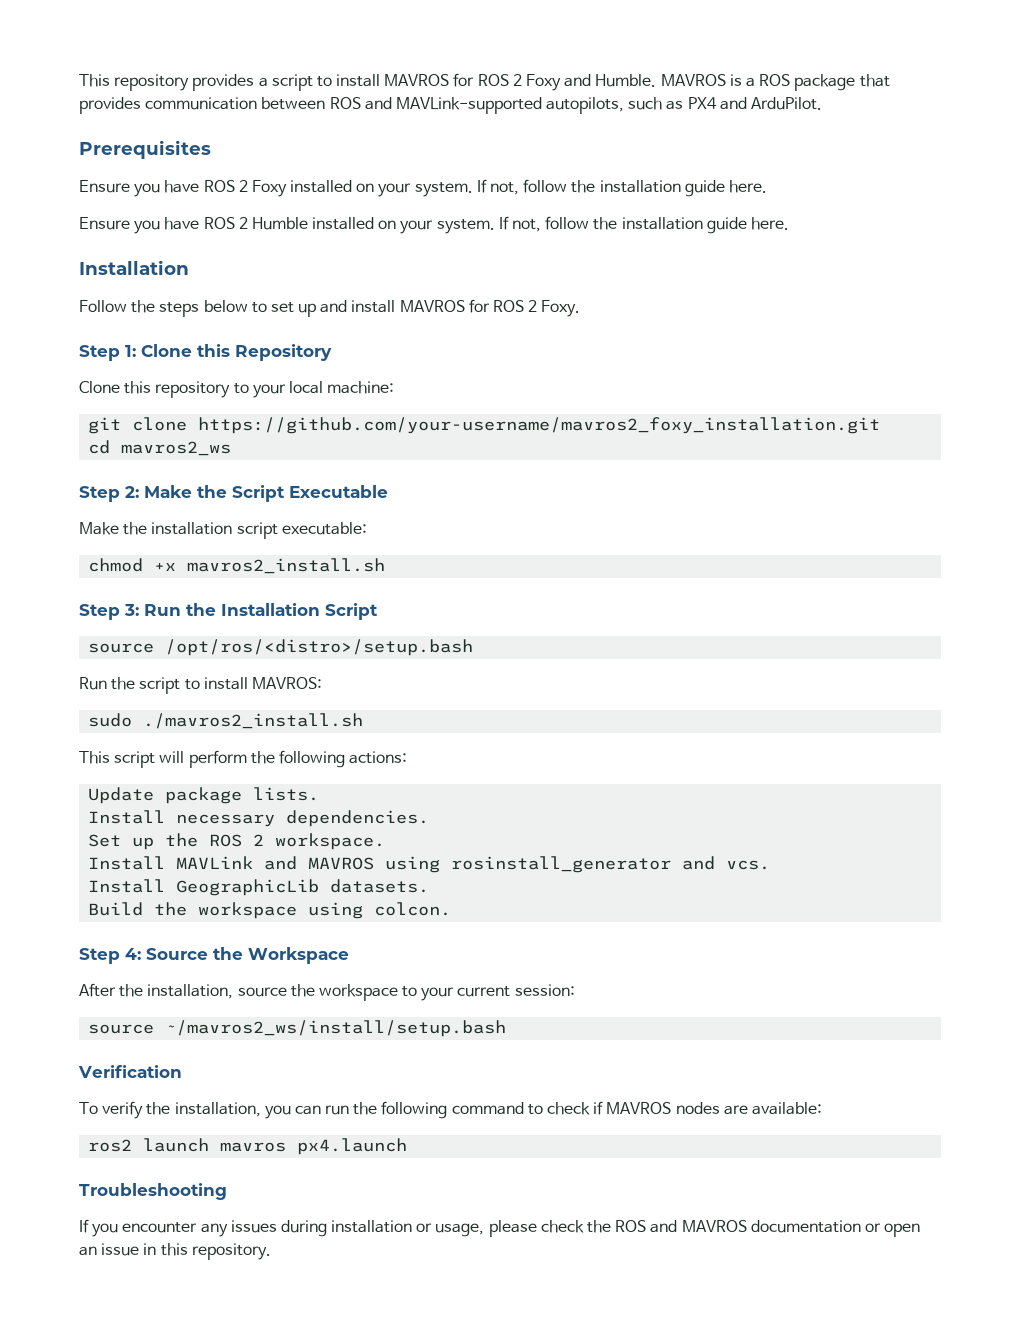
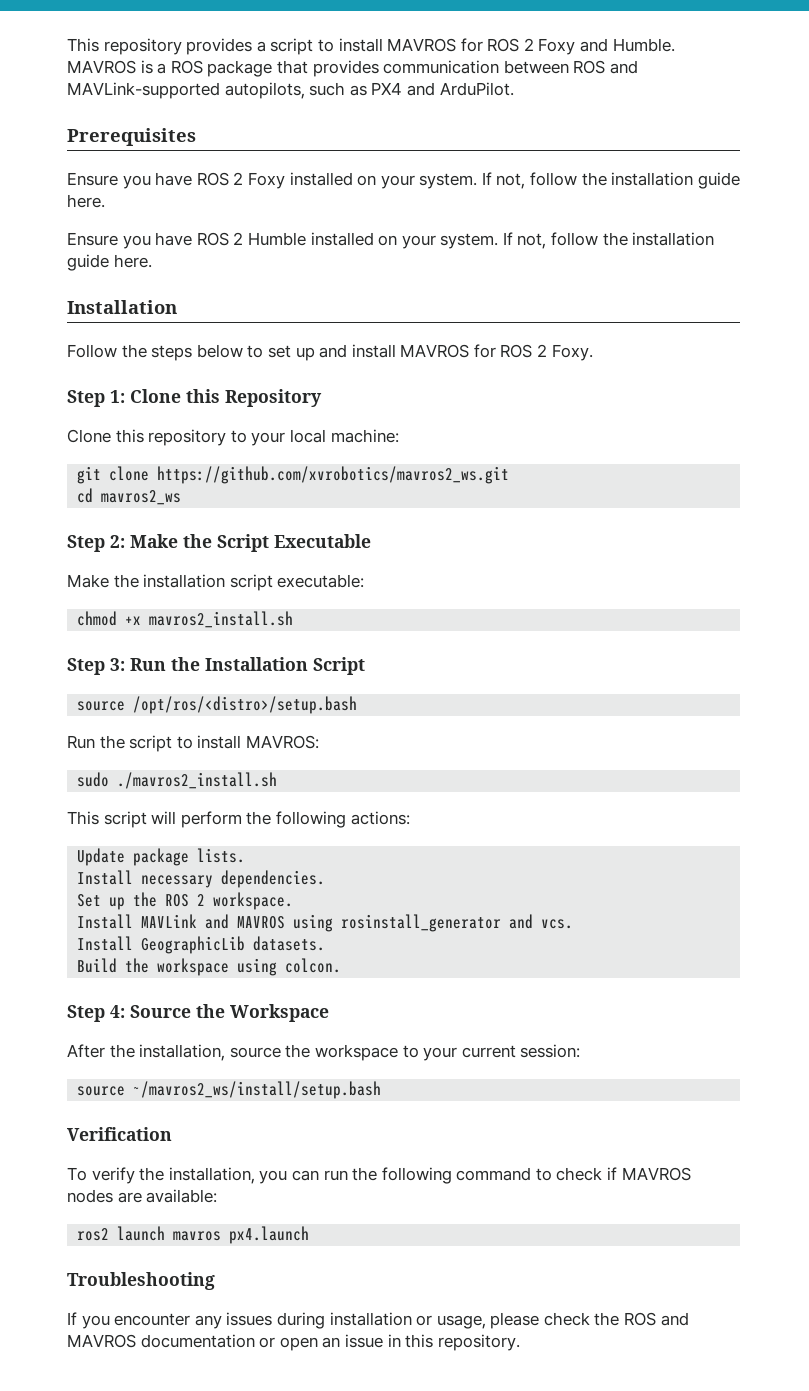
- git clone https://github.com/your-username/mavros2_foxy_installation.git
+ git clone https://github.com/xvrobotics/mavros2_ws.git

